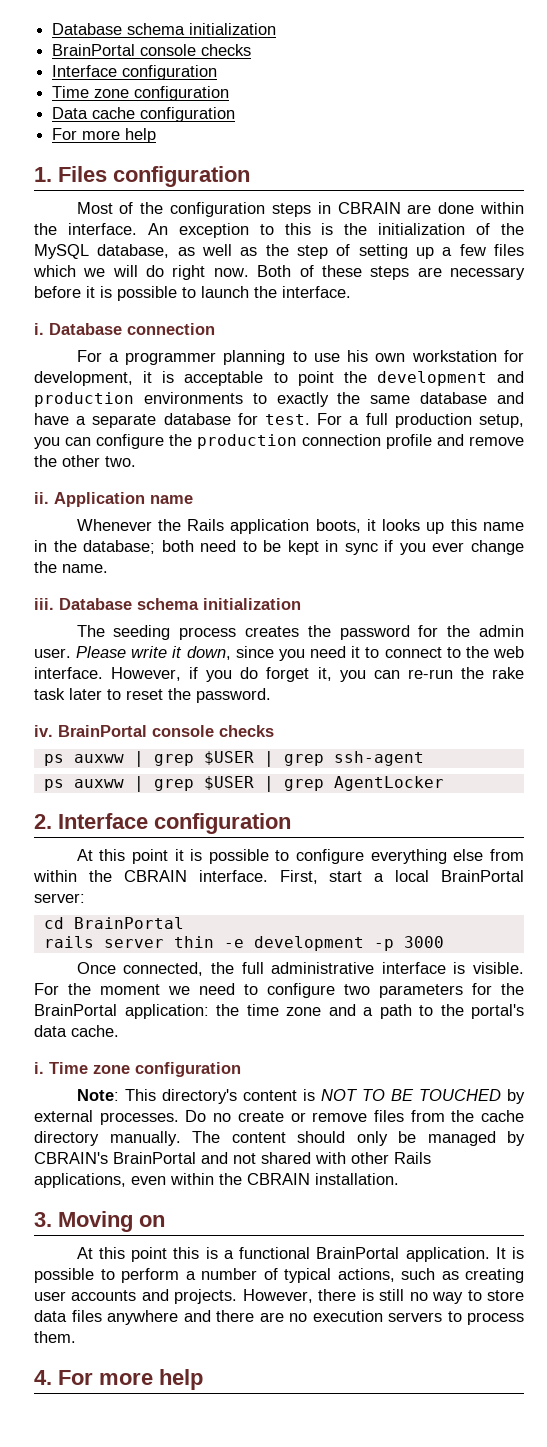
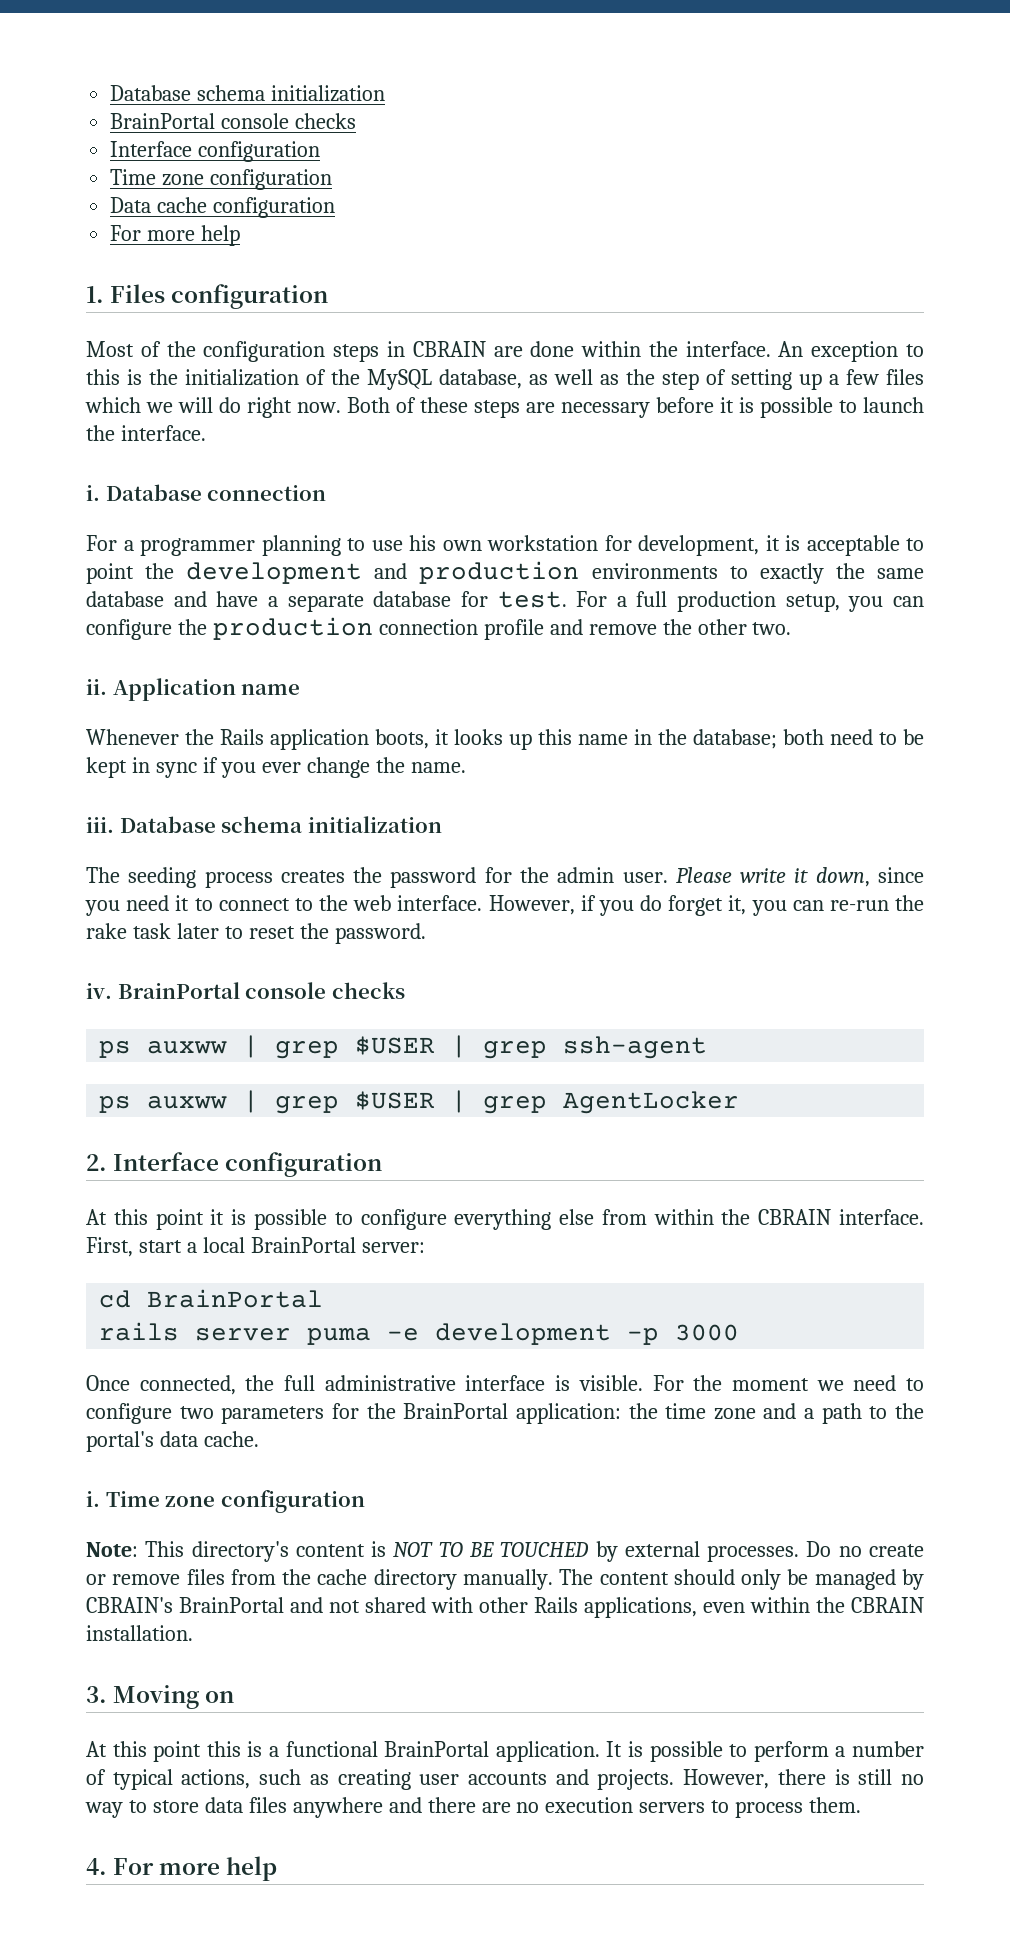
- rails server thin -e development -p 3000
+ rails server puma -e development -p 3000

